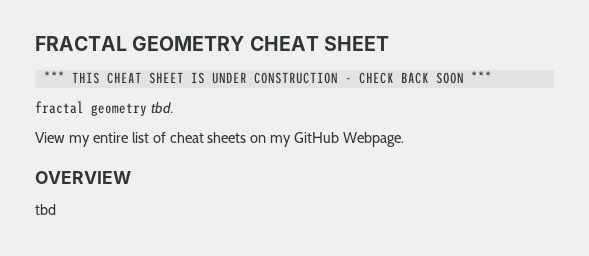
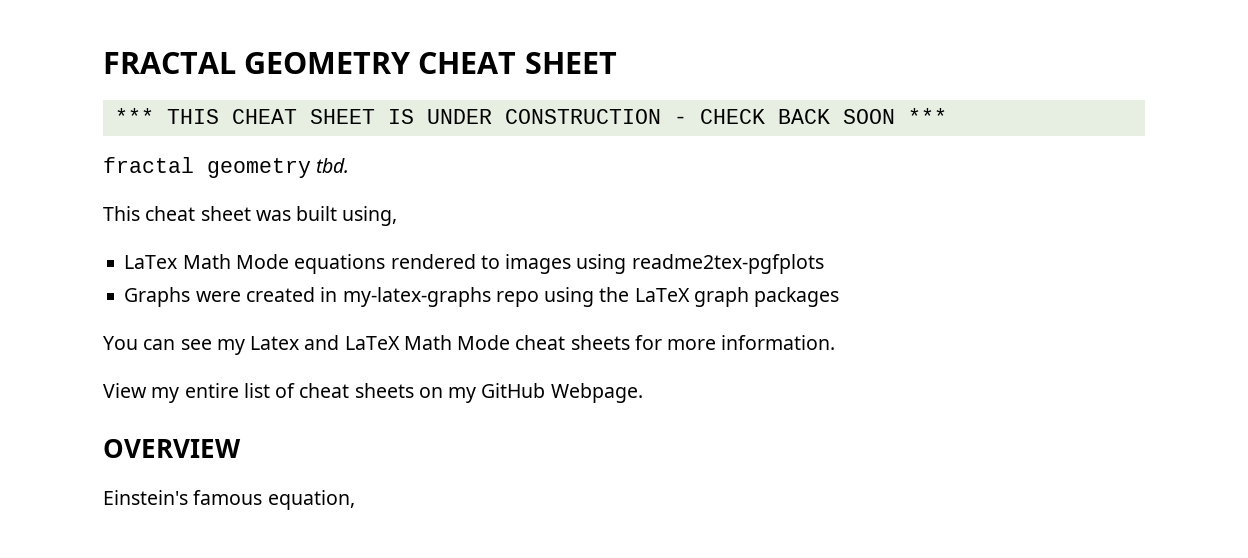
+ This cheat sheet was built using,
+ LaTex Math Mode equations rendered to images using readme2tex-pgfplots
+ Graphs were created in my-latex-graphs repo using the LaTeX graph packages
+ You can see my Latex and LaTeX Math Mode cheat sheets for more information.
- tbd
+ Einstein's famous equation,

